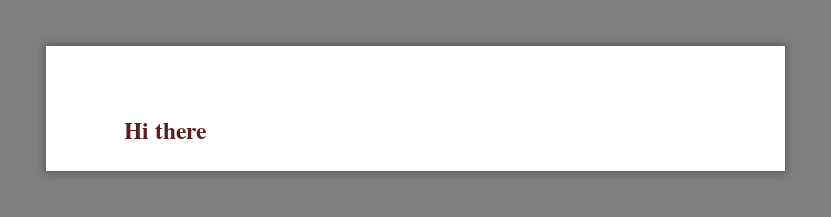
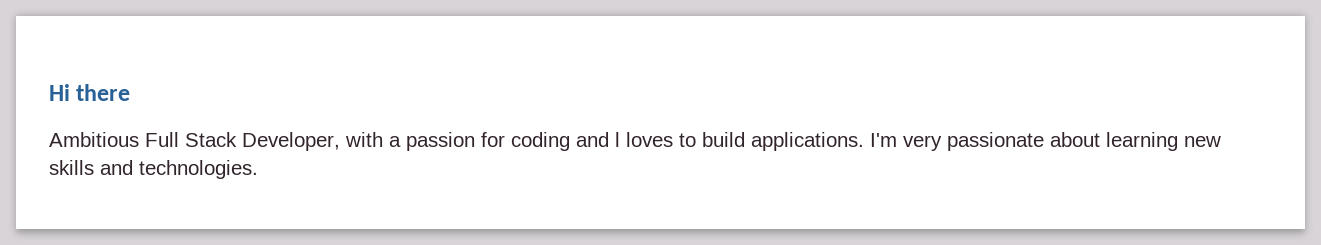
+ Ambitious Full Stack Developer, with a passion for coding and l loves to build applications. I'm very passionate about learning new skills and technologies.

